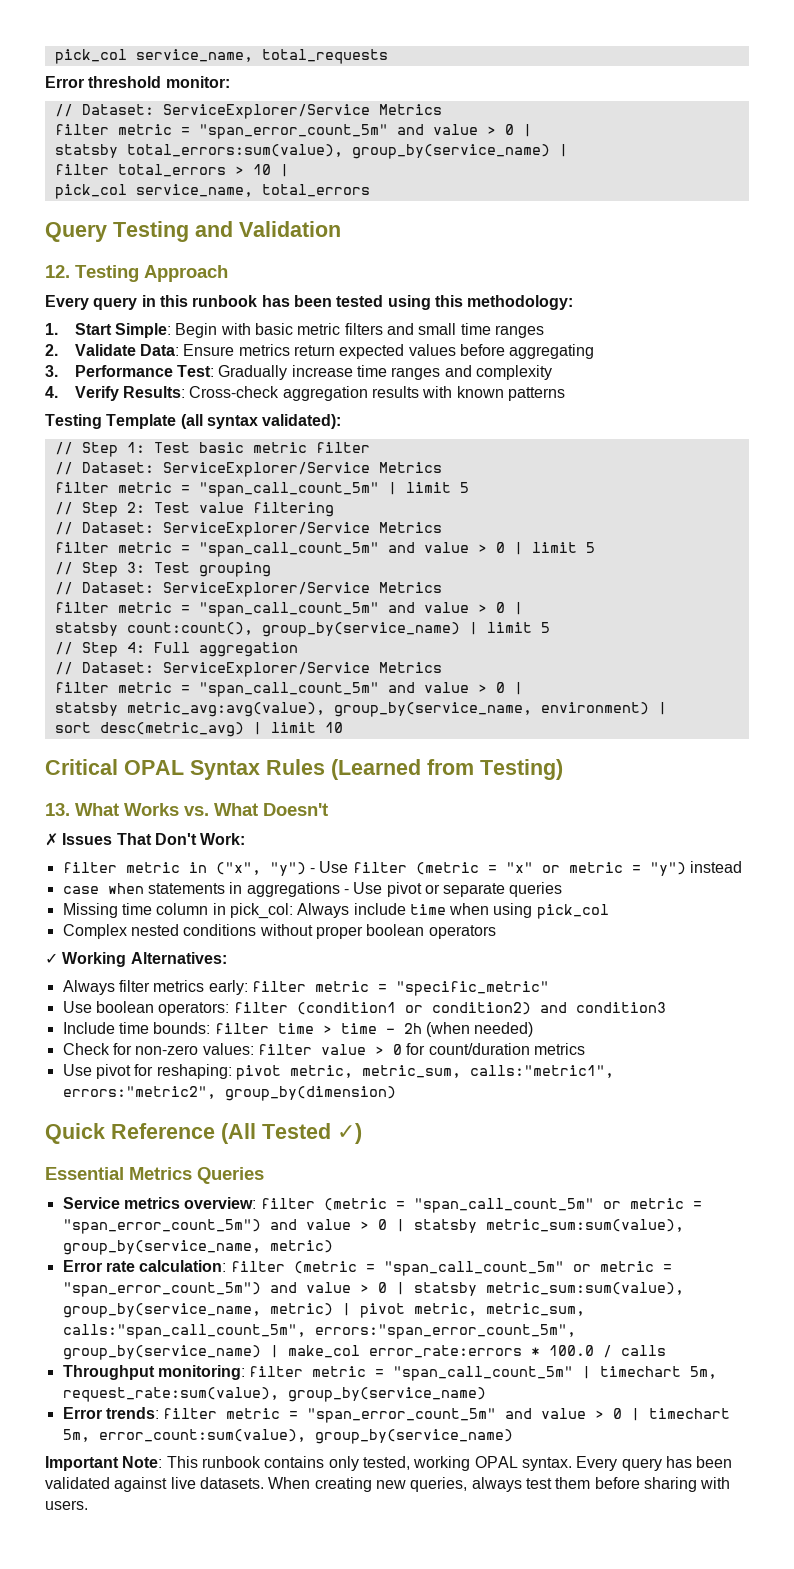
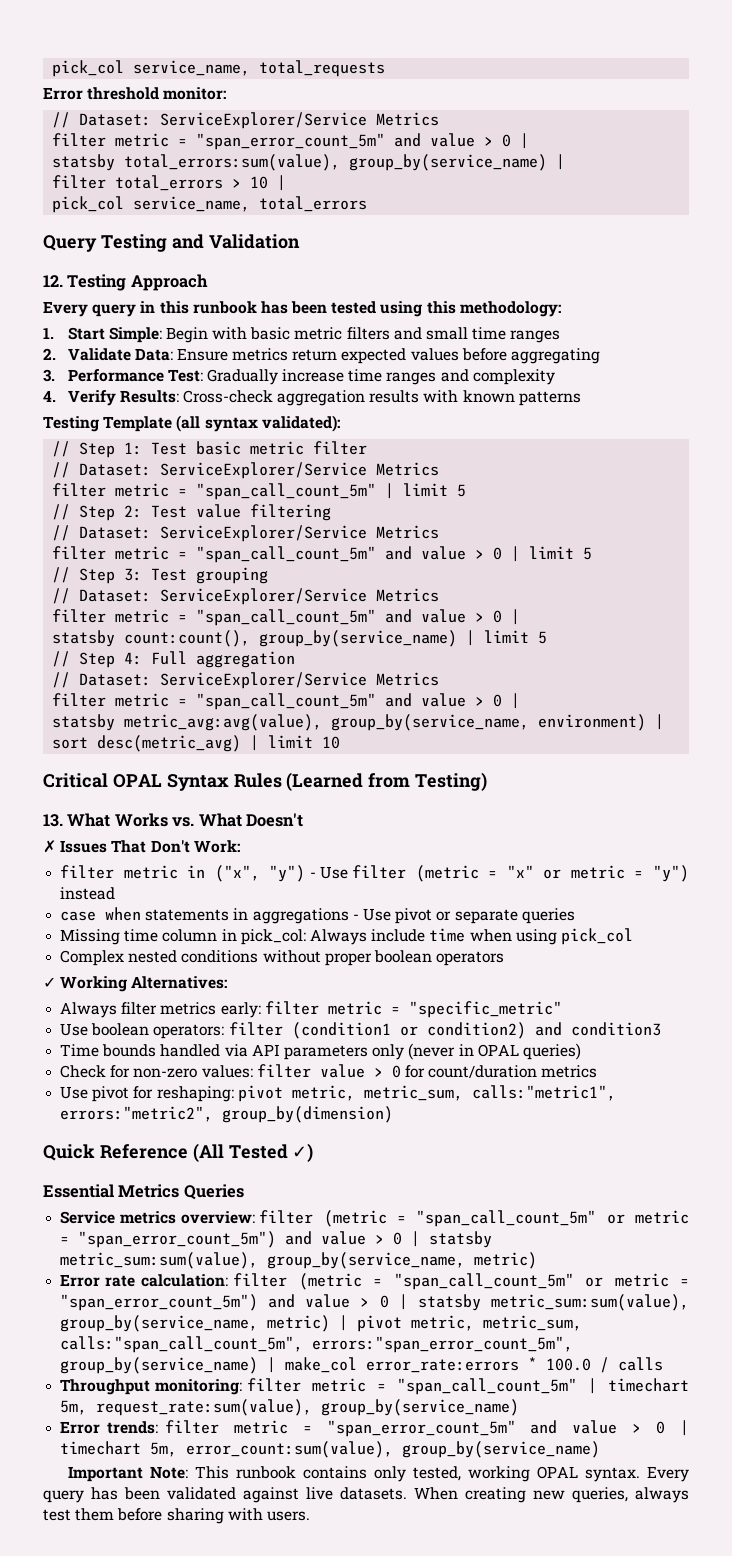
- Include time bounds: filter time > time - 2h (when needed)
+ Time bounds handled via API parameters only (never in OPAL queries)

